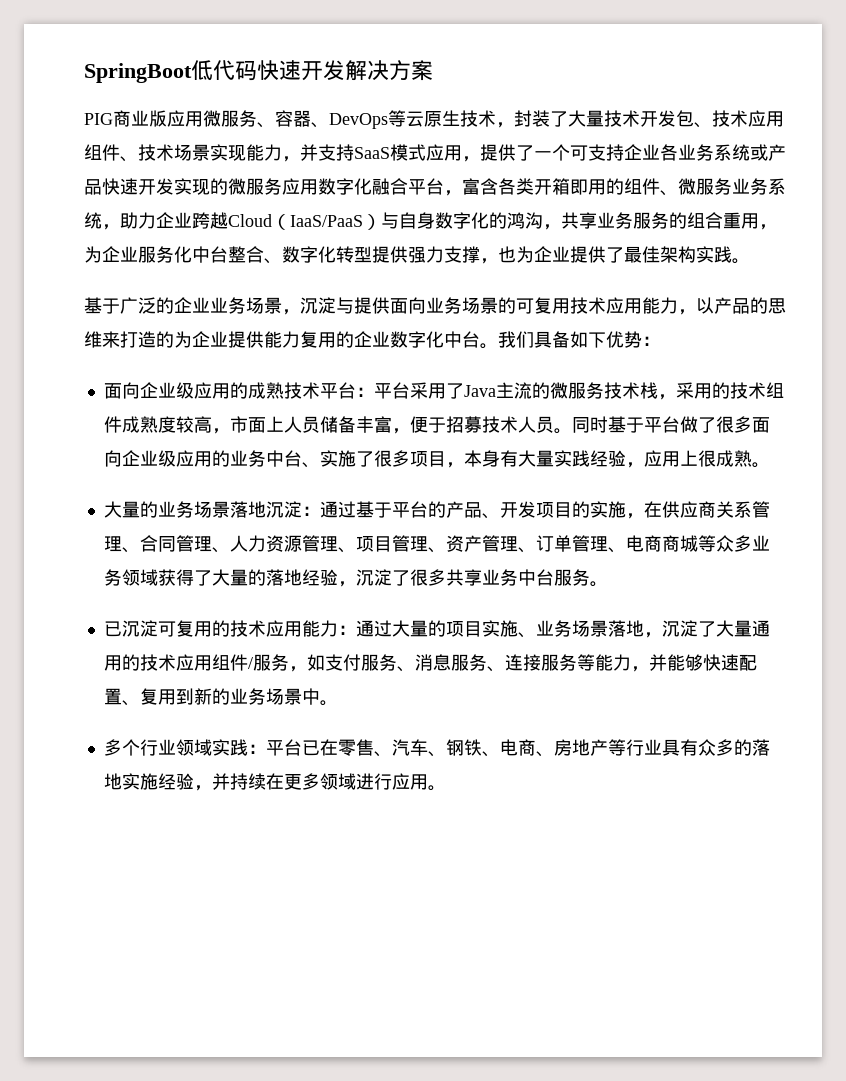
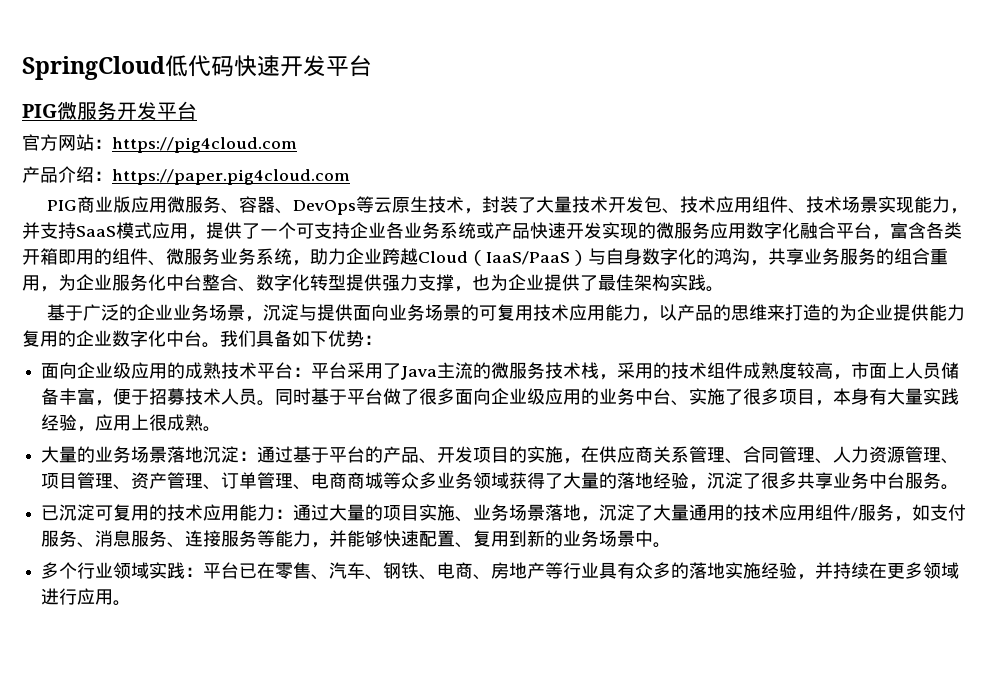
- SpringBoot低代码快速开发解决方案
+ SpringCloud低代码快速开发平台
+ PIG微服务开发平台
+ 官方网站：https://pig4cloud.com
+ 产品介绍：https://paper.pig4cloud.com

